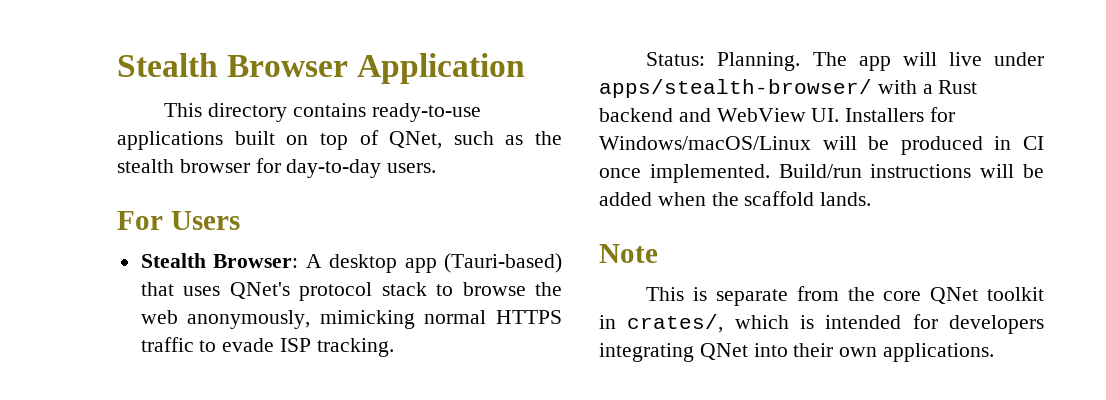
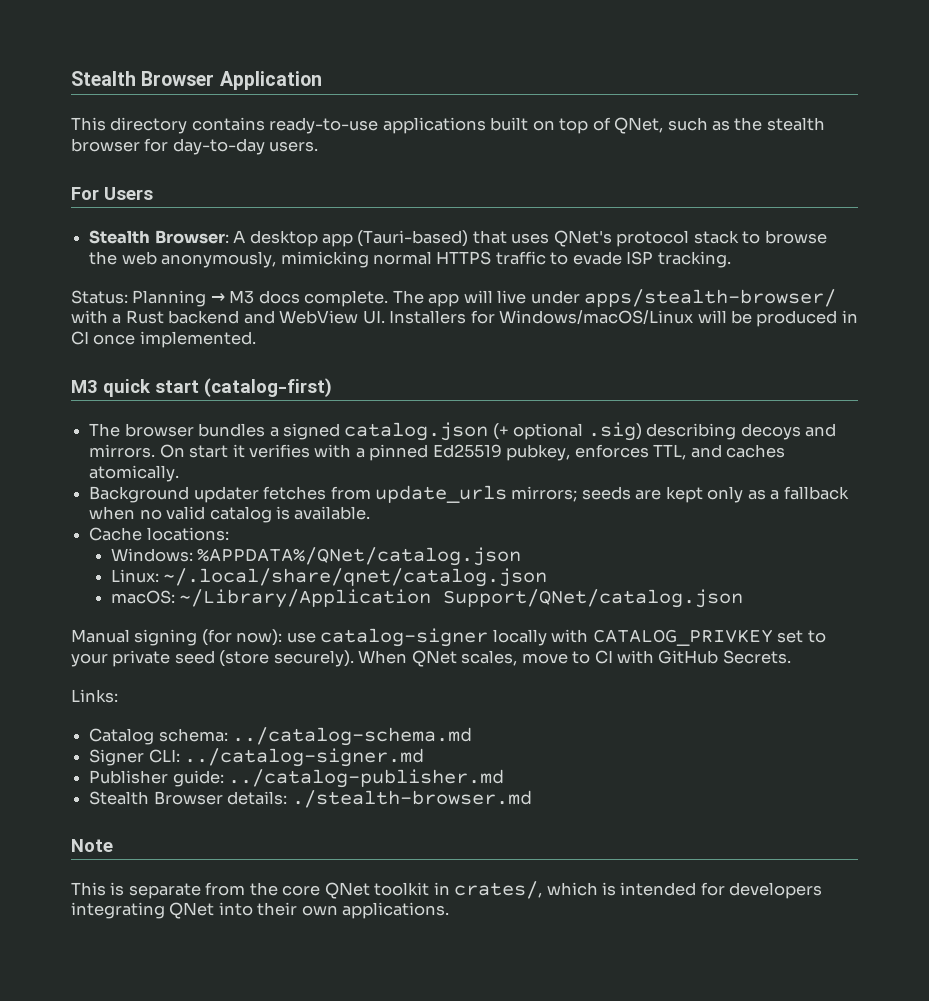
- Status: Planning.
+ Status: Planning → M3 docs complete.
- The app will live under apps/stealth-browser/ with a Rust backend and WebView UI. Installers for Windows/macOS/Linux will be produced in CI once implemented. Build/run instructions will be added when the scaffold lands.
+ The app will live under apps/stealth-browser/ with a Rust backend and WebView UI. Installers for Windows/macOS/Linux will be produced in CI once implemented.
+ M3 quick start (catalog-first)
+ The browser bundles a signed catalog.json (+ optional .sig) describing decoys and mirrors. On start it verifies with a pinned Ed25519 pubkey, enforces TTL, and caches atomically.
+ Background updater fetches from update_urls mirrors; seeds are kept only as a fallback when no valid catalog is available.
+ Cache locations:
+ Windows: %APPDATA%/QNet/catalog.json
+ Linux: ~/.local/share/qnet/catalog.json
+ macOS: ~/Library/Application Support/QNet/catalog.json
+ Manual signing (for now): use catalog-signer locally with CATALOG_PRIVKEY set to your private seed (store securely). When QNet scales, move to CI with GitHub Secrets.
+ Links:
+ Catalog schema: ../catalog-schema.md
+ Signer CLI: ../catalog-signer.md
+ Publisher guide: ../catalog-publisher.md
+ Stealth Browser details: ./stealth-browser.md

